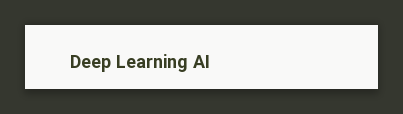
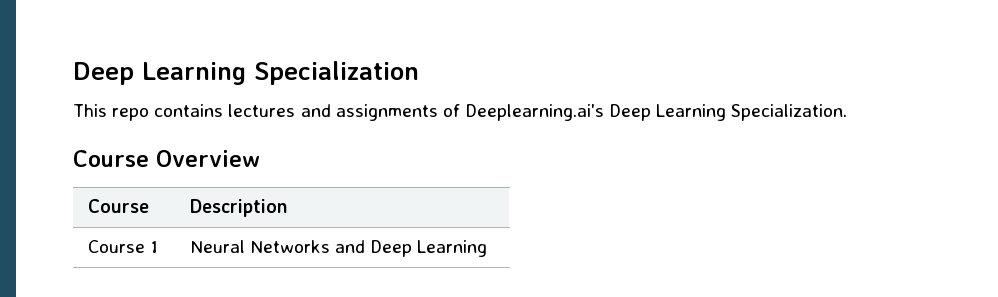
- Deep Learning AI
+ Deep Learning Specialization
+ This repo contains lectures and assignments of Deeplearning.ai's Deep Learning Specialization.
+ Course Overview
+ Course | Description
+ Course 1 | Neural Networks and Deep Learning

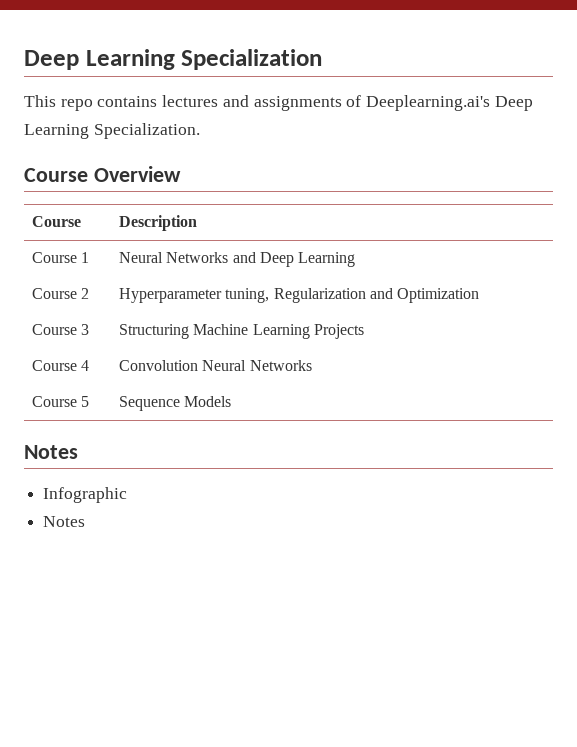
+ Course 2 | Hyperparameter tuning, Regularization and Optimization
+ Course 3 | Structuring Machine Learning Projects
+ Course 4 | Convolution Neural Networks
+ Course 5 | Sequence Models
+ Notes
+ Infographic
+ Notes

